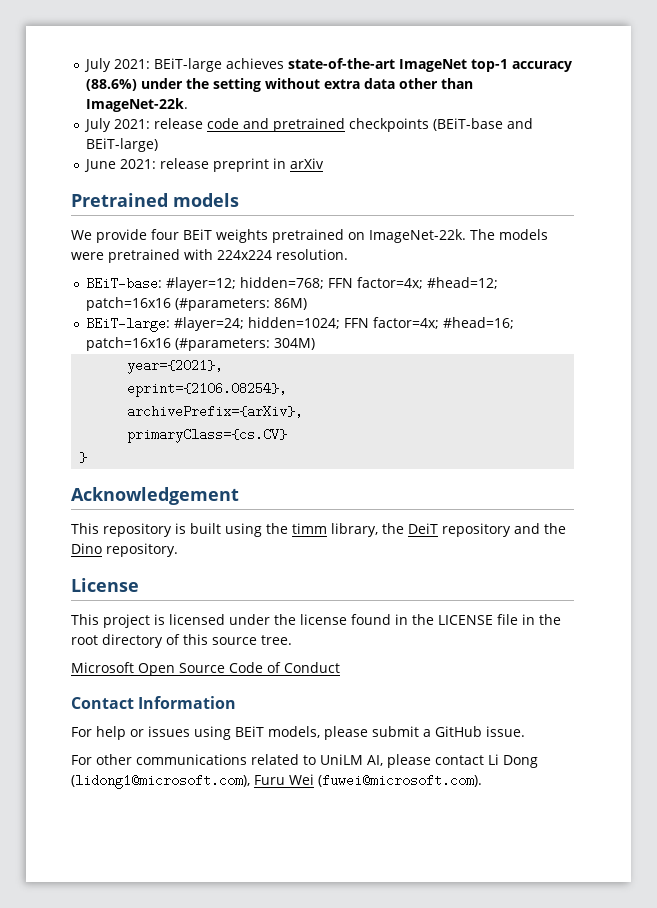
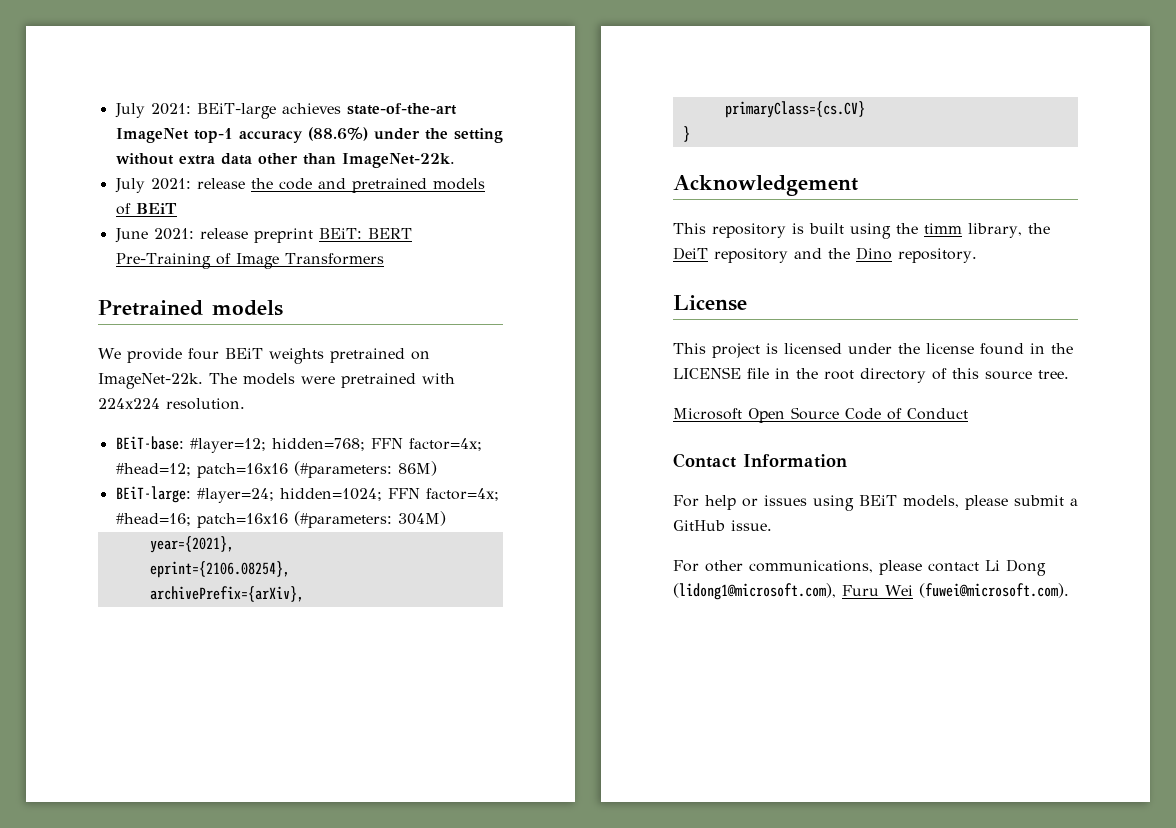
- July 2021: release code and pretrained checkpoints (BEiT-base and BEiT-large)
+ July 2021: release the code and pretrained models of BEiT
- June 2021: release preprint in arXiv
+ June 2021: release preprint BEiT: BERT Pre-Training of Image Transformers
- For other communications related to UniLM AI, please contact Li Dong (lidong1@microsoft.com), Furu Wei (fuwei@microsoft.com).
+ For other communications, please contact Li Dong (lidong1@microsoft.com), Furu Wei (fuwei@microsoft.com).

